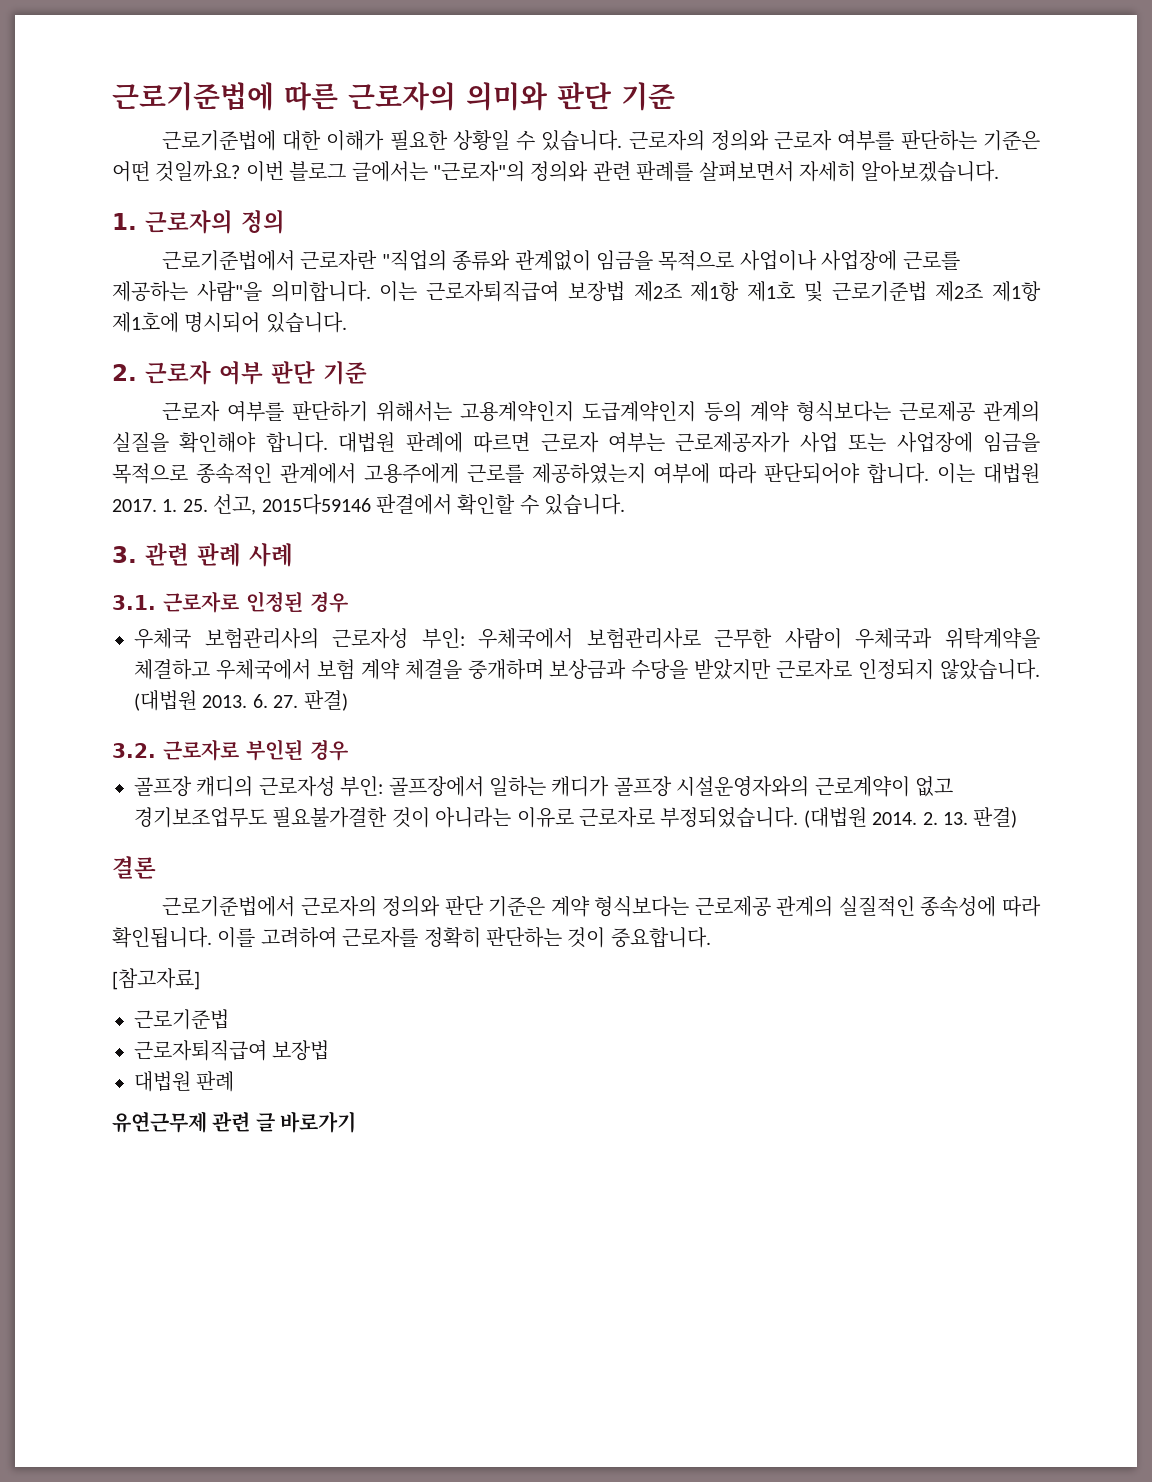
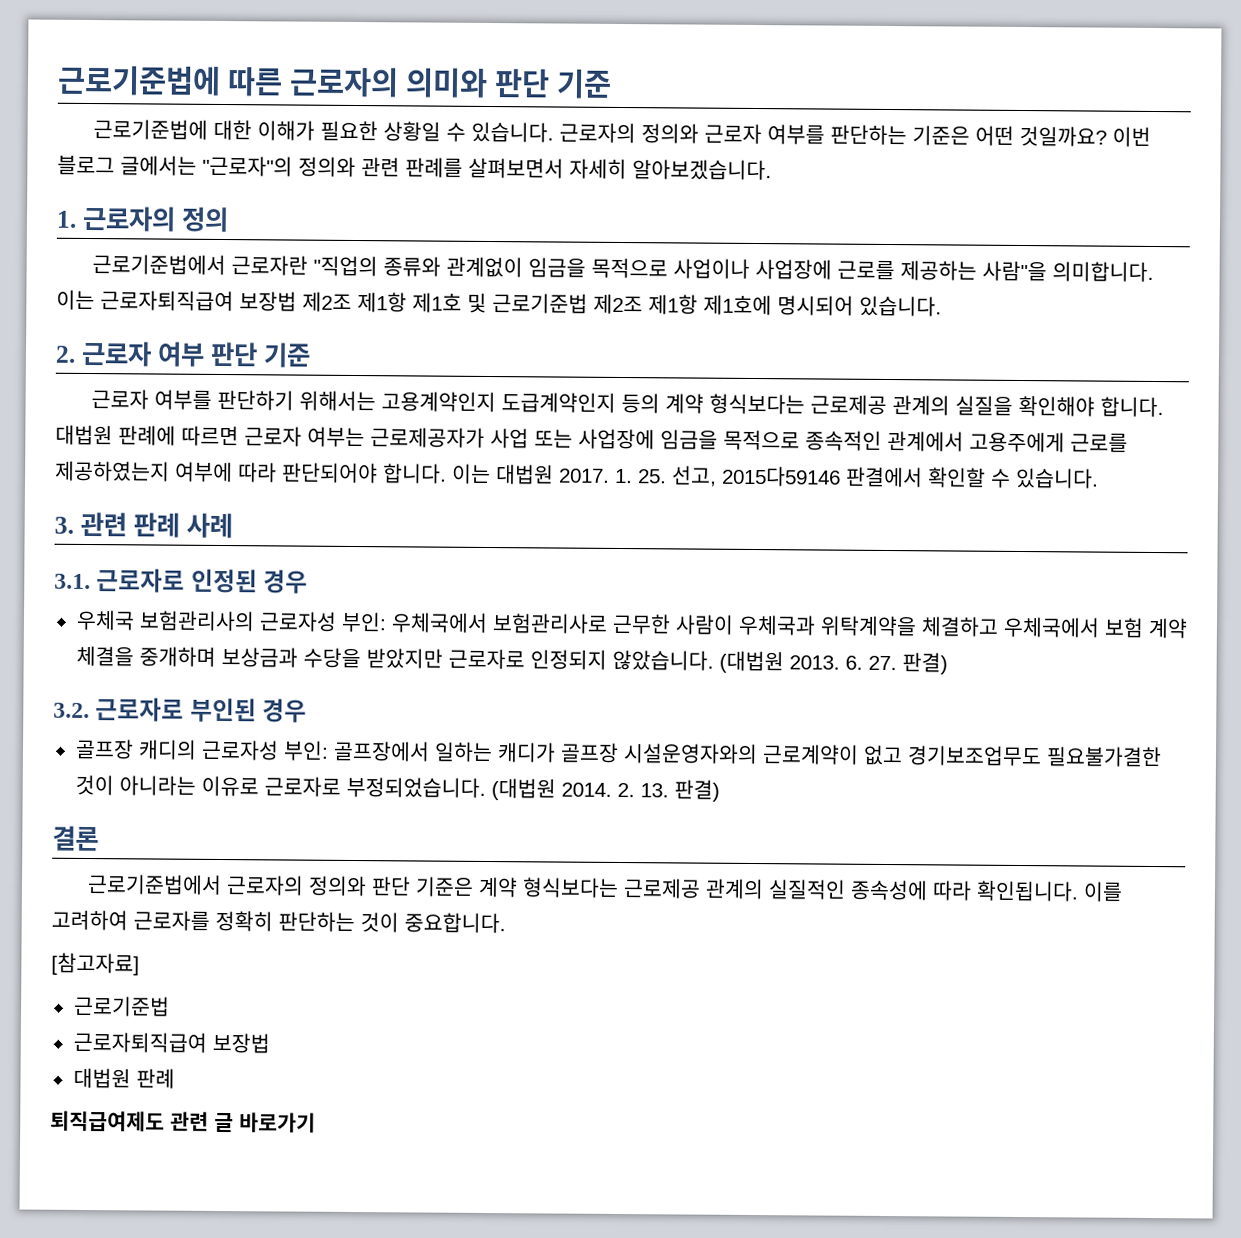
- 유연근무제 관련 글 바로가기
+ 퇴직급여제도 관련 글 바로가기

